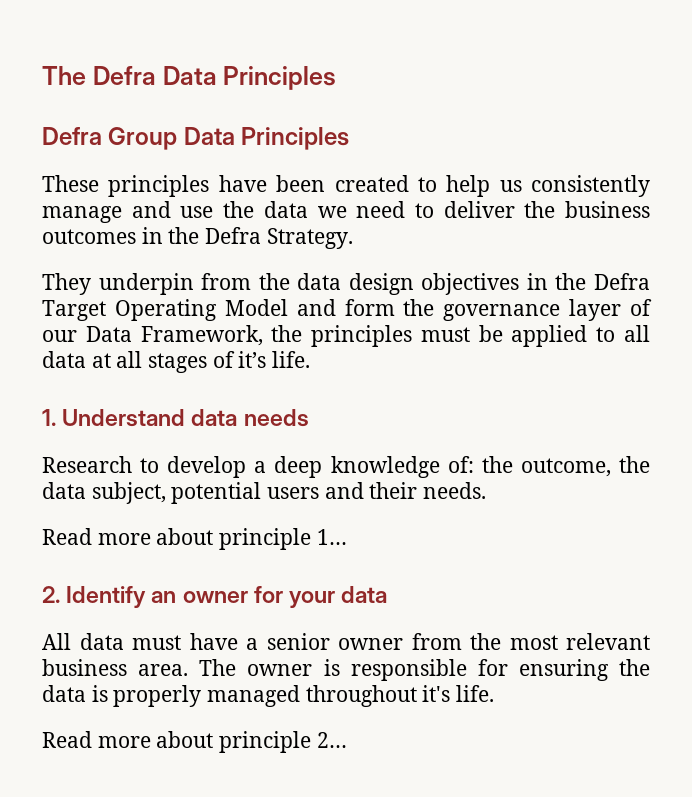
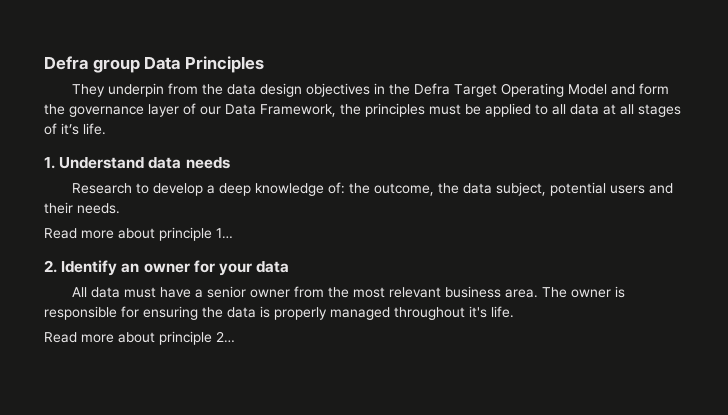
- The Defra Data Principles
- Defra Group Data Principles
- These principles have been created to help us consistently manage and use the data we need to deliver the business outcomes in the Defra Strategy.
+ Defra group Data Principles

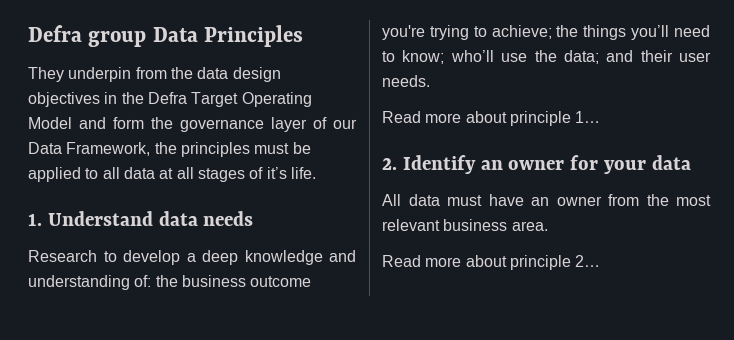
- Research to develop a deep knowledge of: the outcome, the data subject, potential users and their needs.
+ Research to develop a deep knowledge and understanding of: the business outcome you're trying to achieve; the things you’ll need to know; who’ll use the data; and their user needs.
- All data must have a senior owner from the most relevant business area. The owner is responsible for ensuring the data is properly managed throughout it's life.
+ All data must have an owner from the most relevant business area.

